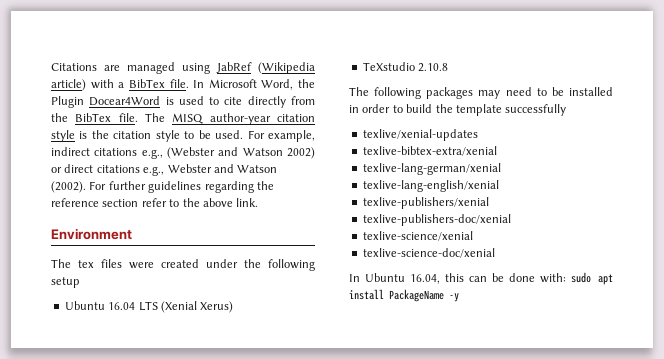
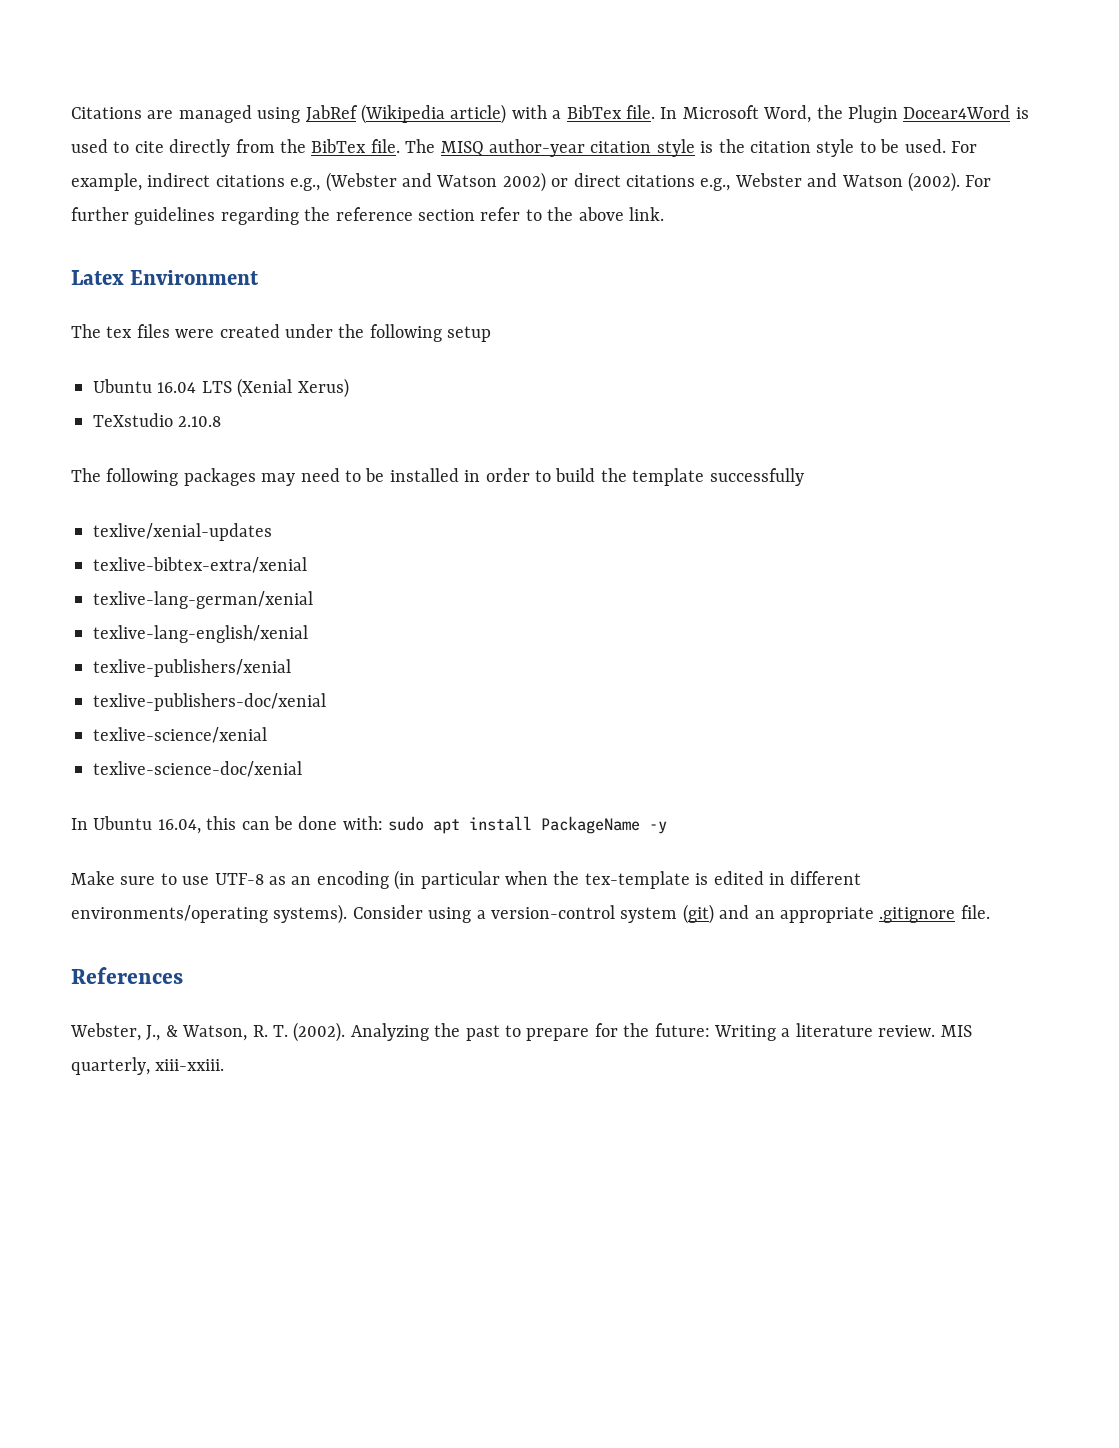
- Environment
+ Latex Environment
+ Make sure to use UTF-8 as an encoding (in particular when the tex-template is edited in different environments/operating systems). Consider using a version-control system (git) and an appropriate .gitignore file.
+ References
+ Webster, J., & Watson, R. T. (2002). Analyzing the past to prepare for the future: Writing a literature review. MIS quarterly, xiii-xxiii.

